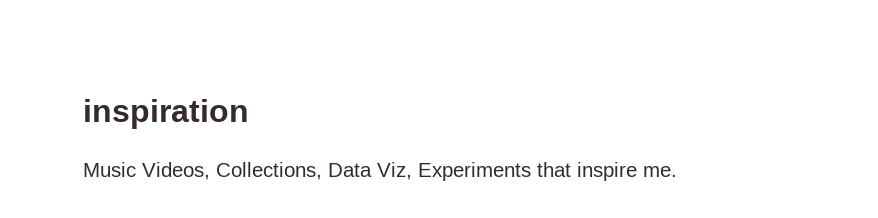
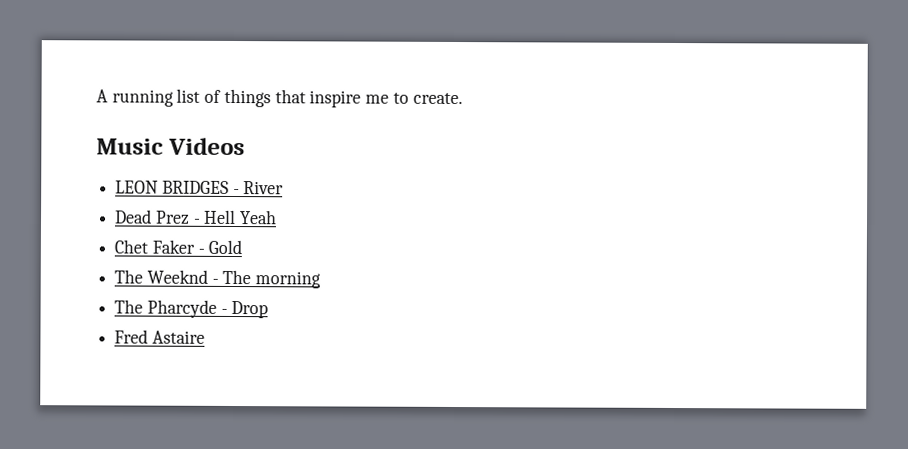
- inspiration
- Music Videos, Collections, Data Viz, Experiments that inspire me.
+ A running list of things that inspire me to create.
+ Music Videos
+ LEON BRIDGES - River
+ Dead Prez - Hell Yeah
+ Chet Faker - Gold
+ The Weeknd - The morning
+ The Pharcyde - Drop
+ Fred Astaire

